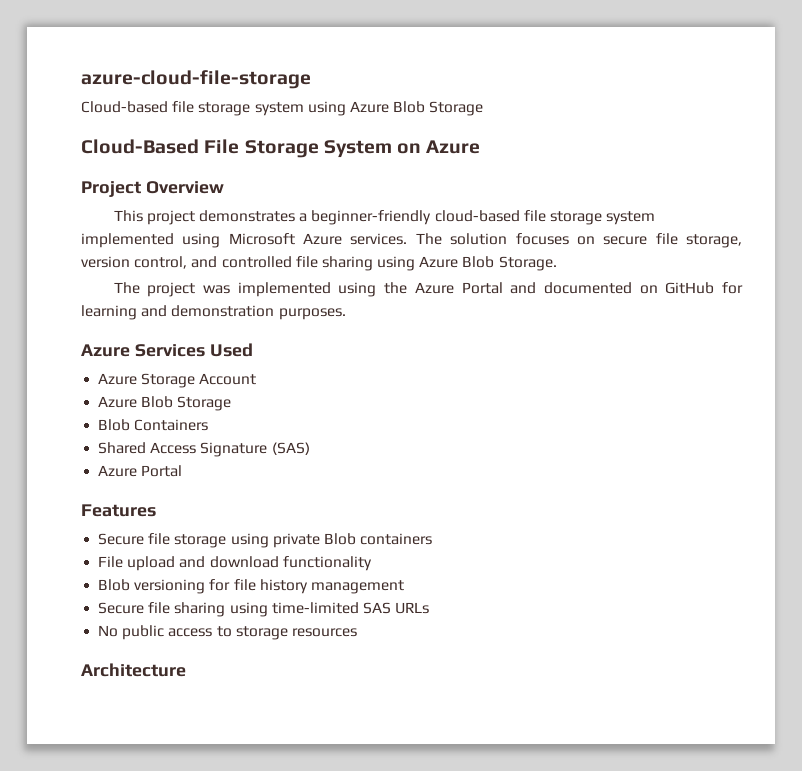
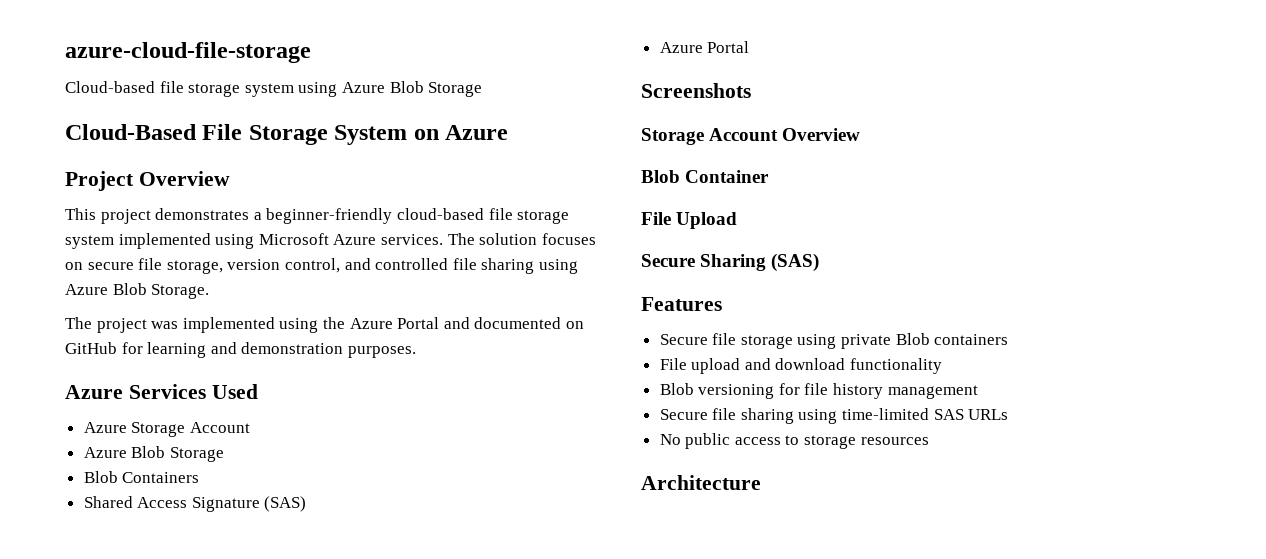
+ Screenshots
+ Storage Account Overview
+ Blob Container
+ File Upload
+ Secure Sharing (SAS)

